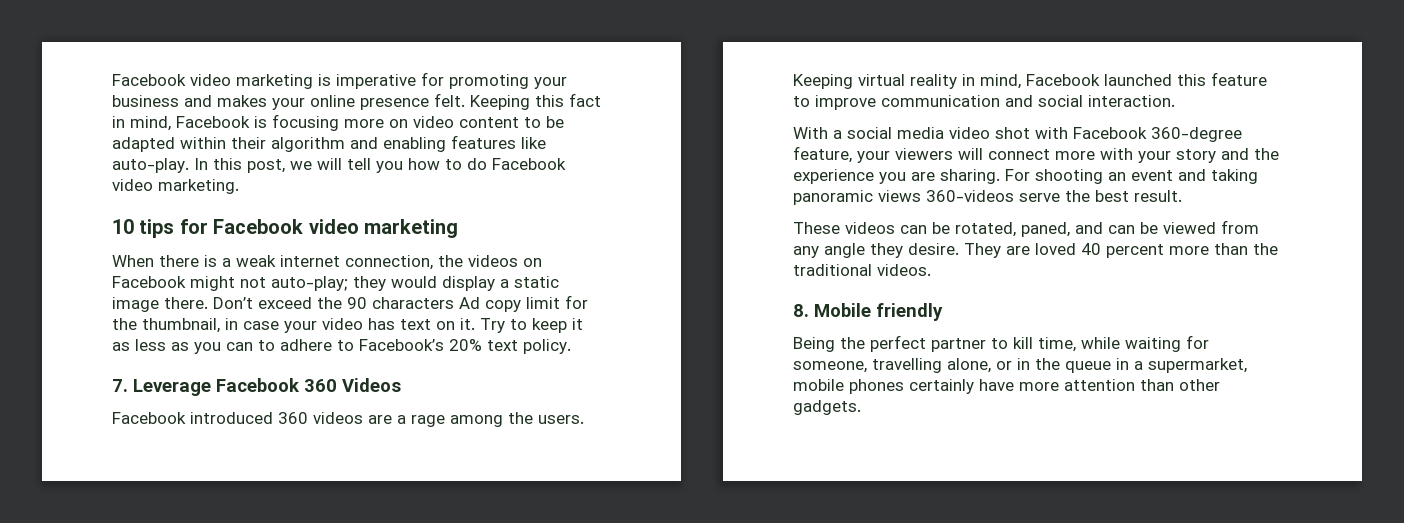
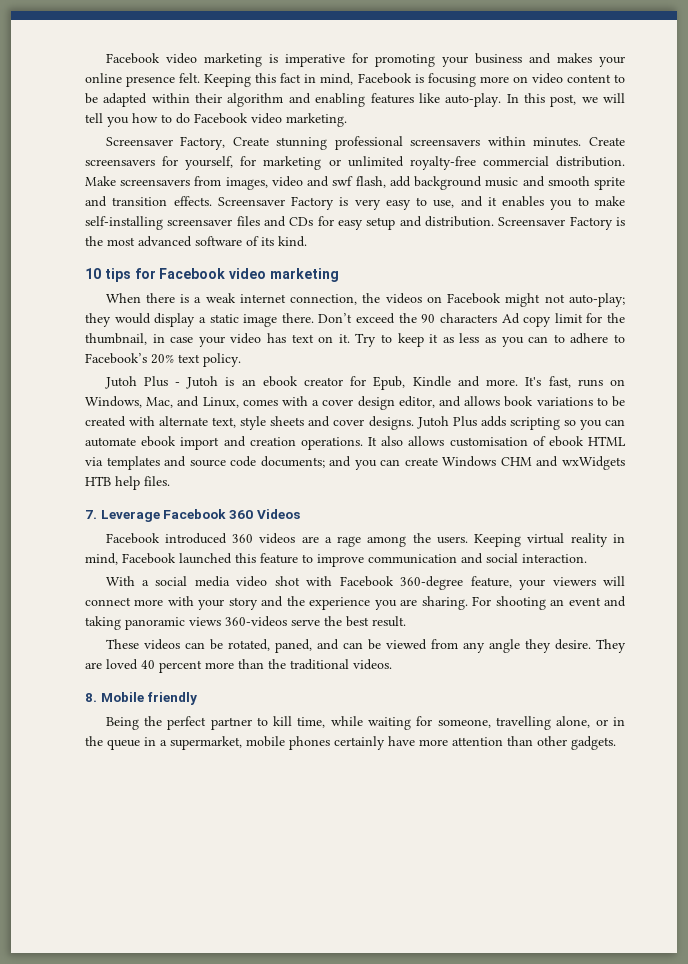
+ Screensaver Factory, Create stunning professional screensavers within minutes. Create screensavers for yourself, for marketing or unlimited royalty-free commercial distribution. Make screensavers from images, video and swf flash, add background music and smooth sprite and transition effects. Screensaver Factory is very easy to use, and it enables you to make self-installing screensaver files and CDs for easy setup and distribution. Screensaver Factory is the most advanced software of its kind.
+ Jutoh Plus - Jutoh is an ebook creator for Epub, Kindle and more. It's fast, runs on Windows, Mac, and Linux, comes with a cover design editor, and allows book variations to be created with alternate text, style sheets and cover designs. Jutoh Plus adds scripting so you can automate ebook import and creation operations. It also allows customisation of ebook HTML via templates and source code documents; and you can create Windows CHM and wxWidgets HTB help files.

